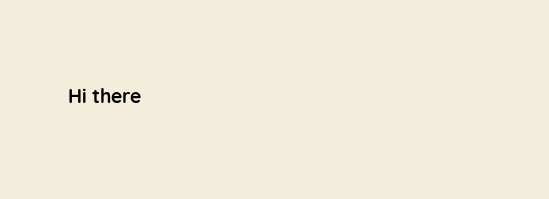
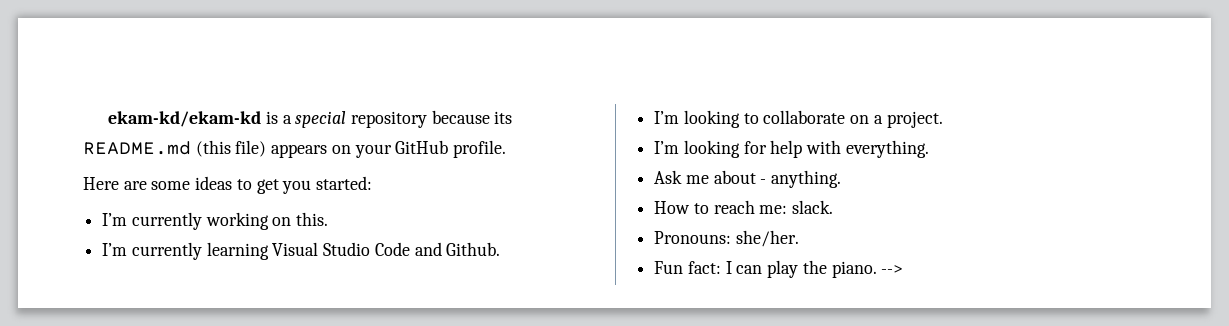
- Hi there
+ ekam-kd/ekam-kd is a special repository because its README.md (this file) appears on your GitHub profile.
+ Here are some ideas to get you started:
+ I’m currently working on this.
+ I’m currently learning Visual Studio Code and Github.
+ I’m looking to collaborate on a project.
+ I’m looking for help with everything.
+ Ask me about - anything.
+ How to reach me: slack.
+ Pronouns: she/her.
+ Fun fact: I can play the piano. -->

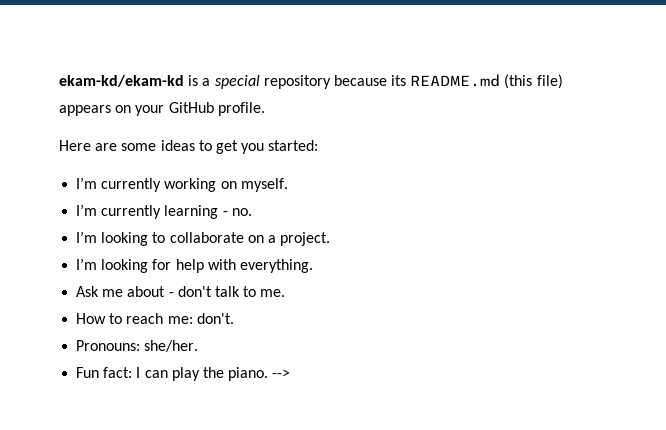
- I’m currently working on this.
+ I’m currently working on myself.
- I’m currently learning Visual Studio Code and Github.
+ I’m currently learning - no.
- Ask me about - anything.
+ Ask me about - don't talk to me.
- How to reach me: slack.
+ How to reach me: don't.

